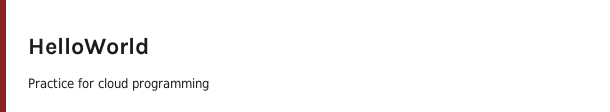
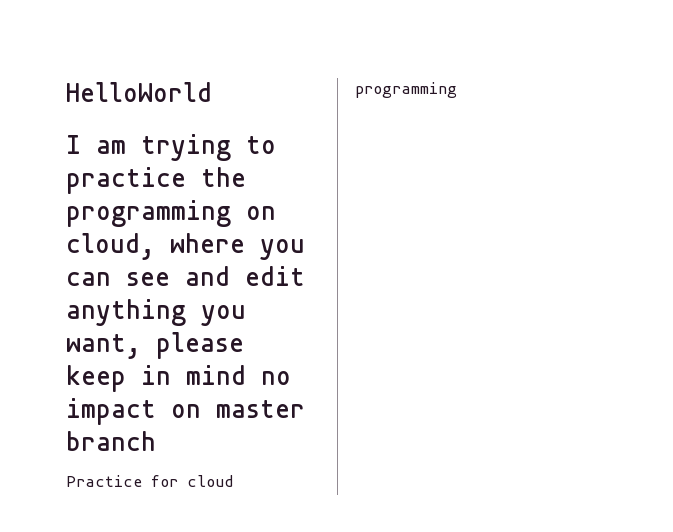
+ I am trying to practice the programming on cloud, where you can see and edit anything you want, please keep in mind no impact on master branch

